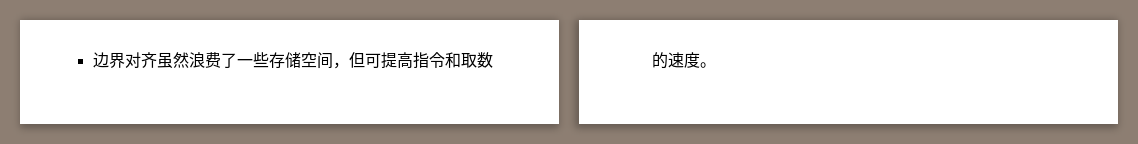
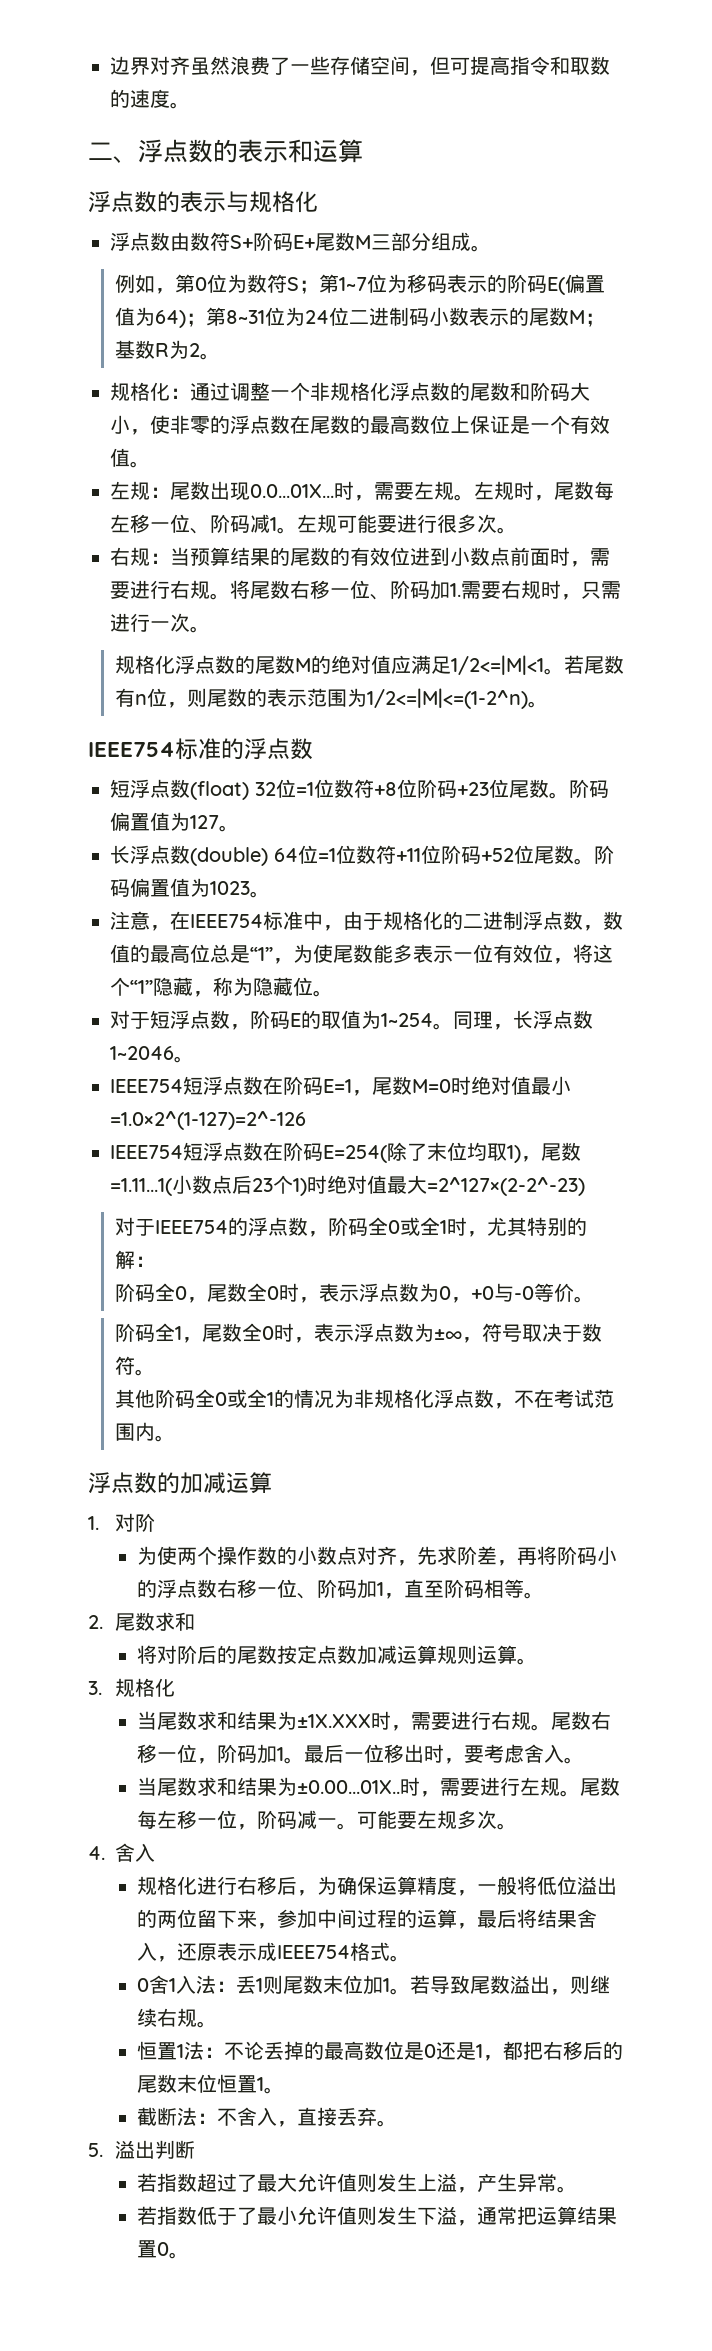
+ 二、浮点数的表示和运算
+ 浮点数的表示与规格化
+ 浮点数由数符S+阶码E+尾数M三部分组成。
+ 例如，第0位为数符S；第1~7位为移码表示的阶码E(偏置值为64)；第8~31位为24位二进制码小数表示的尾数M；基数R为2。
+ 规格化：通过调整一个非规格化浮点数的尾数和阶码大小，使非零的浮点数在尾数的最高数位上保证是一个有效值。
+ 左规：尾数出现0.0...01X...时，需要左规。左规时，尾数每左移一位、阶码减1。左规可能要进行很多次。
+ 右规：当预算结果的尾数的有效位进到小数点前面时，需要进行右规。将尾数右移一位、阶码加1.需要右规时，只需进行一次。
+ 规格化浮点数的尾数M的绝对值应满足1/2<=|M|<1。若尾数有n位，则尾数的表示范围为1/2<=|M|<=(1-2^n)。
+ IEEE754标准的浮点数
+ 短浮点数(float) 32位=1位数符+8位阶码+23位尾数。阶码偏置值为127。
+ 长浮点数(double) 64位=1位数符+11位阶码+52位尾数。阶码偏置值为1023。
+ 注意，在IEEE754标准中，由于规格化的二进制浮点数，数值的最高位总是“1”，为使尾数能多表示一位有效位，将这个“1”隐藏，称为隐藏位。
+ 对于短浮点数，阶码E的取值为1~254。同理，长浮点数1~2046。
+ IEEE754短浮点数在阶码E=1，尾数M=0时绝对值最小=1.0×2^(1-127)=2^-126
+ IEEE754短浮点数在阶码E=254(除了末位均取1)，尾数=1.11...1(小数点后23个1)时绝对值最大=2^127×(2-2^-23)
+ 对于IEEE754的浮点数，阶码全0或全1时，尤其特别的解：
+ 阶码全0，尾数全0时，表示浮点数为0，+0与-0等价。
+ 阶码全1，尾数全0时，表示浮点数为±∞，符号取决于数符。
+ 其他阶码全0或全1的情况为非规格化浮点数，不在考试范围内。
+ 浮点数的加减运算
+ 1.对阶
+ 为使两个操作数的小数点对齐，先求阶差，再将阶码小的浮点数右移一位、阶码加1，直至阶码相等。
+ 2.尾数求和
+ 将对阶后的尾数按定点数加减运算规则运算。
+ 3.规格化
+ 当尾数求和结果为±1X.XXX时，需要进行右规。尾数右移一位，阶码加1。最后一位移出时，要考虑舍入。
+ 当尾数求和结果为±0.00...01X..时，需要进行左规。尾数每左移一位，阶码减一。可能要左规多次。
+ 4.舍入
+ 规格化进行右移后，为确保运算精度，一般将低位溢出的两位留下来，参加中间过程的运算，最后将结果舍入，还原表示成IEEE754格式。
+ 0舍1入法：丢1则尾数末位加1。若导致尾数溢出，则继续右规。
+ 恒置1法：不论丢掉的最高数位是0还是1，都把右移后的尾数末位恒置1。
+ 截断法：不舍入，直接丢弃。
+ 5.溢出判断
+ 若指数超过了最大允许值则发生上溢，产生异常。
+ 若指数低于了最小允许值则发生下溢，通常把运算结果置0。

